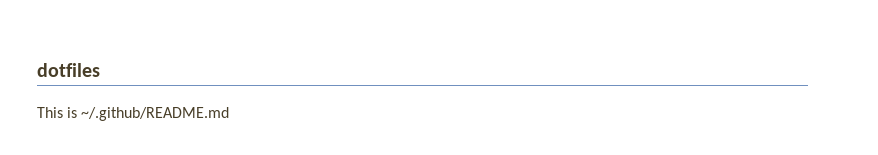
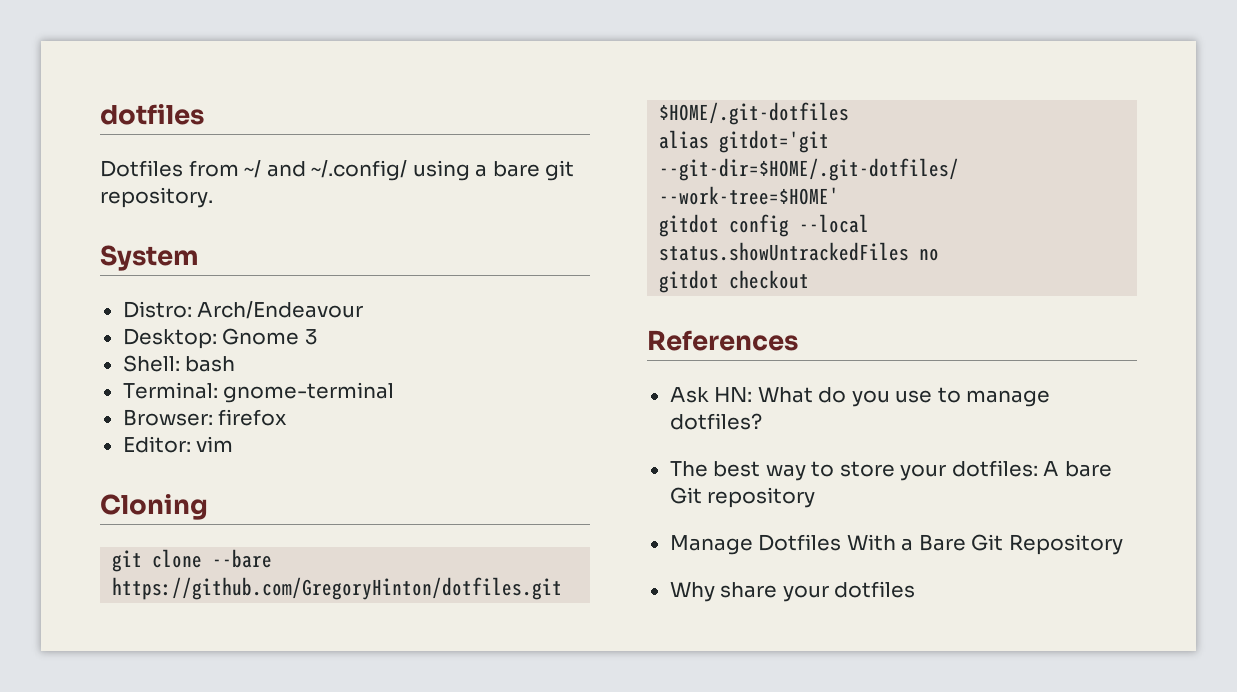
- This is ~/.github/README.md
+ Dotfiles from ~/ and ~/.config/ using a bare git repository.
+ System
+ Distro: Arch/Endeavour
+ Desktop: Gnome 3
+ Shell: bash
+ Terminal: gnome-terminal
+ Browser: firefox
+ Editor: vim
+ Cloning
+ git clone --bare https://github.com/GregoryHinton/dotfiles.git $HOME/.git-dotfiles
+ alias gitdot='git --git-dir=$HOME/.git-dotfiles/ --work-tree=$HOME'
+ gitdot config --local status.showUntrackedFiles no
+ gitdot checkout
+ References
+ Ask HN: What do you use to manage dotfiles?
+ The best way to store your dotfiles: A bare Git repository
+ Manage Dotfiles With a Bare Git Repository
+ Why share your dotfiles

